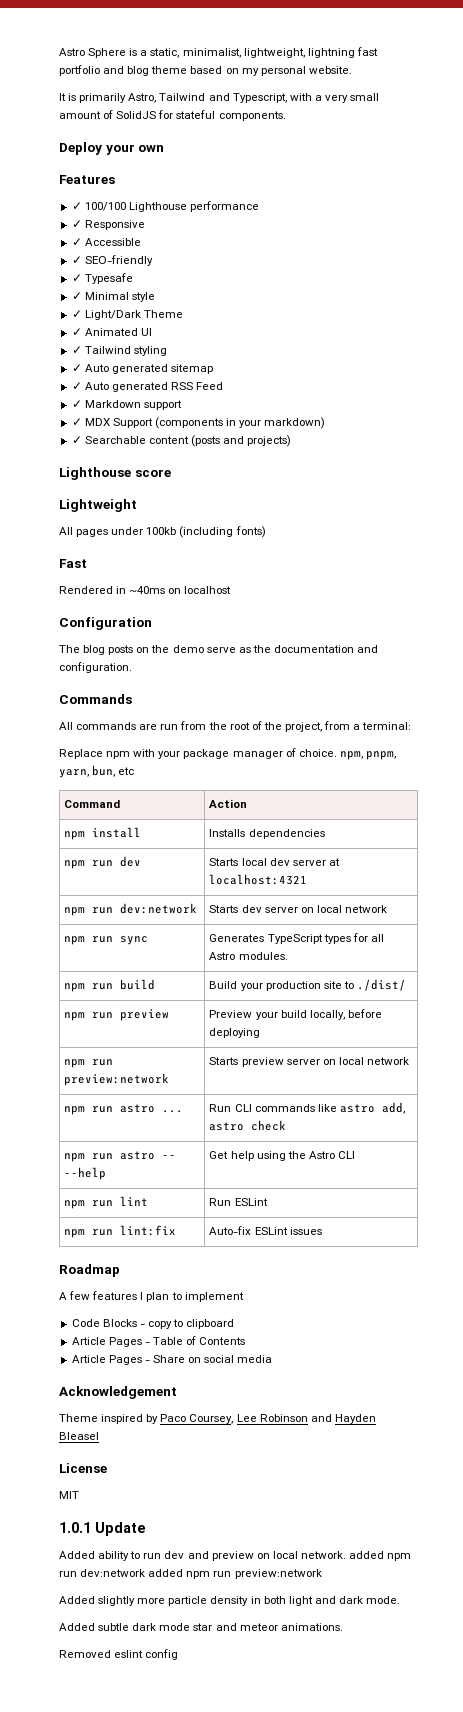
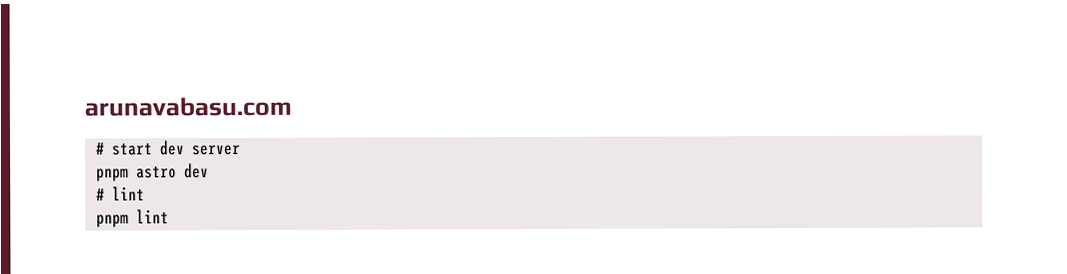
- Astro Sphere is a static, minimalist, lightweight, lightning fast portfolio and blog theme based on my personal website.
- It is primarily Astro, Tailwind and Typescript, with a very small amount of SolidJS for stateful components.
- Deploy your own
- Features
- ✓ 100/100 Lighthouse performance
- ✓ Responsive
- ✓ Accessible
- ✓ SEO-friendly
- ✓ Typesafe
- ✓ Minimal style
- ✓ Light/Dark Theme
- ✓ Animated UI
- ✓ Tailwind styling
- ✓ Auto generated sitemap
- ✓ Auto generated RSS Feed
- ✓ Markdown support
- ✓ MDX Support (components in your markdown)
- ✓ Searchable content (posts and projects)
- Lighthouse score
- Lightweight
- All pages under 100kb (including fonts)
- Fast
- Rendered in ~40ms on localhost
- Configuration
- The blog posts on the demo serve as the documentation and configuration.
- Commands
- All commands are run from the root of the project, from a terminal:
- Replace npm with your package manager of choice. npm, pnpm, yarn, bun, etc
- Command | Action
- npm install | Installs dependencies
- npm run dev | Starts local dev server at localhost:4321
- npm run dev:network | Starts dev server on local network
- npm run sync | Generates TypeScript types for all Astro modules.
- npm run build | Build your production site to ./dist/
- npm run preview | Preview your build locally, before deploying
- npm run preview:network | Starts preview server on local network
- npm run astro ... | Run CLI commands like astro add, astro check
- npm run astro -- --help | Get help using the Astro CLI
- npm run lint | Run ESLint
- npm run lint:fix | Auto-fix ESLint issues
- Roadmap
- A few features I plan to implement
- Code Blocks - copy to clipboard
- Article Pages - Table of Contents
- Article Pages - Share on social media
- Acknowledgement
- Theme inspired by Paco Coursey, Lee Robinson and Hayden Bleasel
- License
- MIT
- 1.0.1 Update
- Added ability to run dev and preview on local network. added npm run dev:network added npm run preview:network
- Added slightly more particle density in both light and dark mode.
- Added subtle dark mode star and meteor animations.
- Removed eslint config
+ arunavabasu.com
+ # start dev server
+ pnpm astro dev
+ # lint
+ pnpm lint

